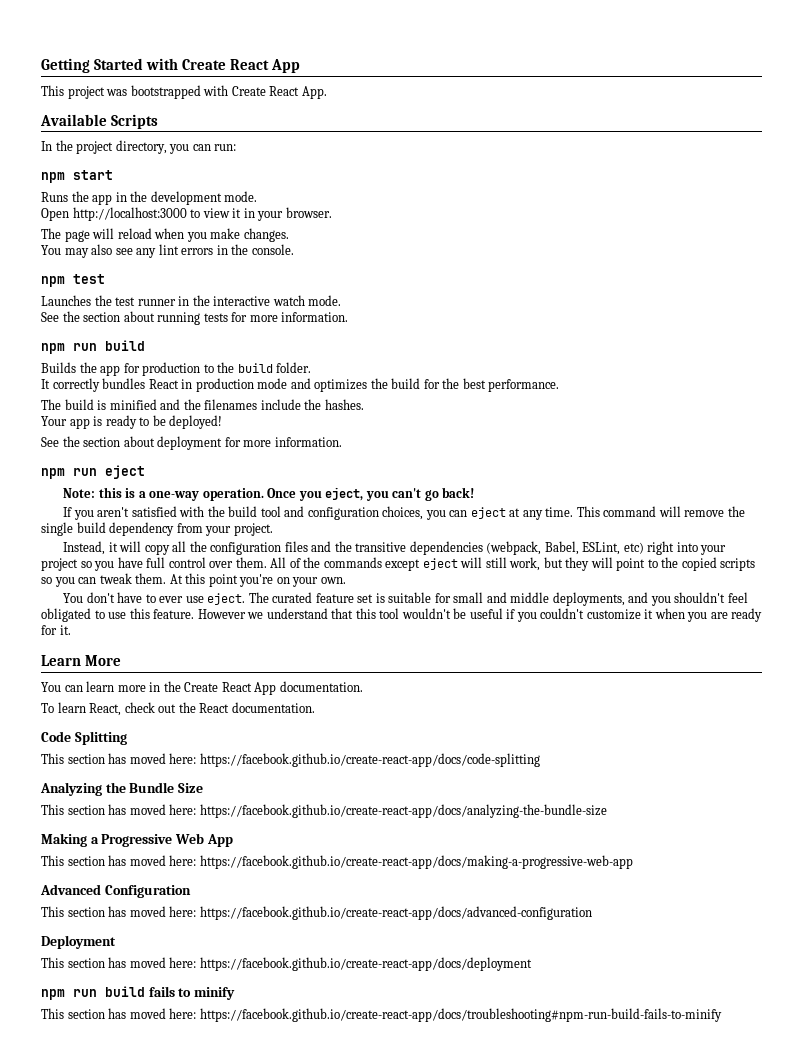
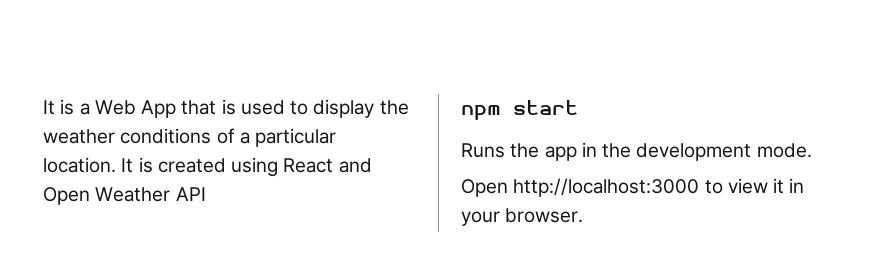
- Getting Started with Create React App
- This project was bootstrapped with Create React App.
- Available Scripts
- In the project directory, you can run:
+ It is a Web App that is used to display the weather conditions of a particular location. It is created using React and Open Weather API
- The page will reload when you make changes.
- You may also see any lint errors in the console.
- npm test
- Launches the test runner in the interactive watch mode.
- See the section about running tests for more information.
- npm run build
- Builds the app for production to the build folder.
- It correctly bundles React in production mode and optimizes the build for the best performance.
- The build is minified and the filenames include the hashes.
- Your app is ready to be deployed!
- See the section about deployment for more information.
- npm run eject
- Note: this is a one-way operation. Once you eject, you can't go back!
- If you aren't satisfied with the build tool and configuration choices, you can eject at any time. This command will remove the single build dependency from your project.
- Instead, it will copy all the configuration files and the transitive dependencies (webpack, Babel, ESLint, etc) right into your project so you have full control over them. All of the commands except eject will still work, but they will point to the copied scripts so you can tweak them. At this point you're on your own.
- You don't have to ever use eject. The curated feature set is suitable for small and middle deployments, and you shouldn't feel obligated to use this feature. However we understand that this tool wouldn't be useful if you couldn't customize it when you are ready for it.
- Learn More
- You can learn more in the Create React App documentation.
- To learn React, check out the React documentation.
- Code Splitting
- This section has moved here: https://facebook.github.io/create-react-app/docs/code-splitting
- Analyzing the Bundle Size
- This section has moved here: https://facebook.github.io/create-react-app/docs/analyzing-the-bundle-size
- Making a Progressive Web App
- This section has moved here: https://facebook.github.io/create-react-app/docs/making-a-progressive-web-app
- Advanced Configuration
- This section has moved here: https://facebook.github.io/create-react-app/docs/advanced-configuration
- Deployment
- This section has moved here: https://facebook.github.io/create-react-app/docs/deployment
- npm run build fails to minify
- This section has moved here: https://facebook.github.io/create-react-app/docs/troubleshooting#npm-run-build-fails-to-minify

